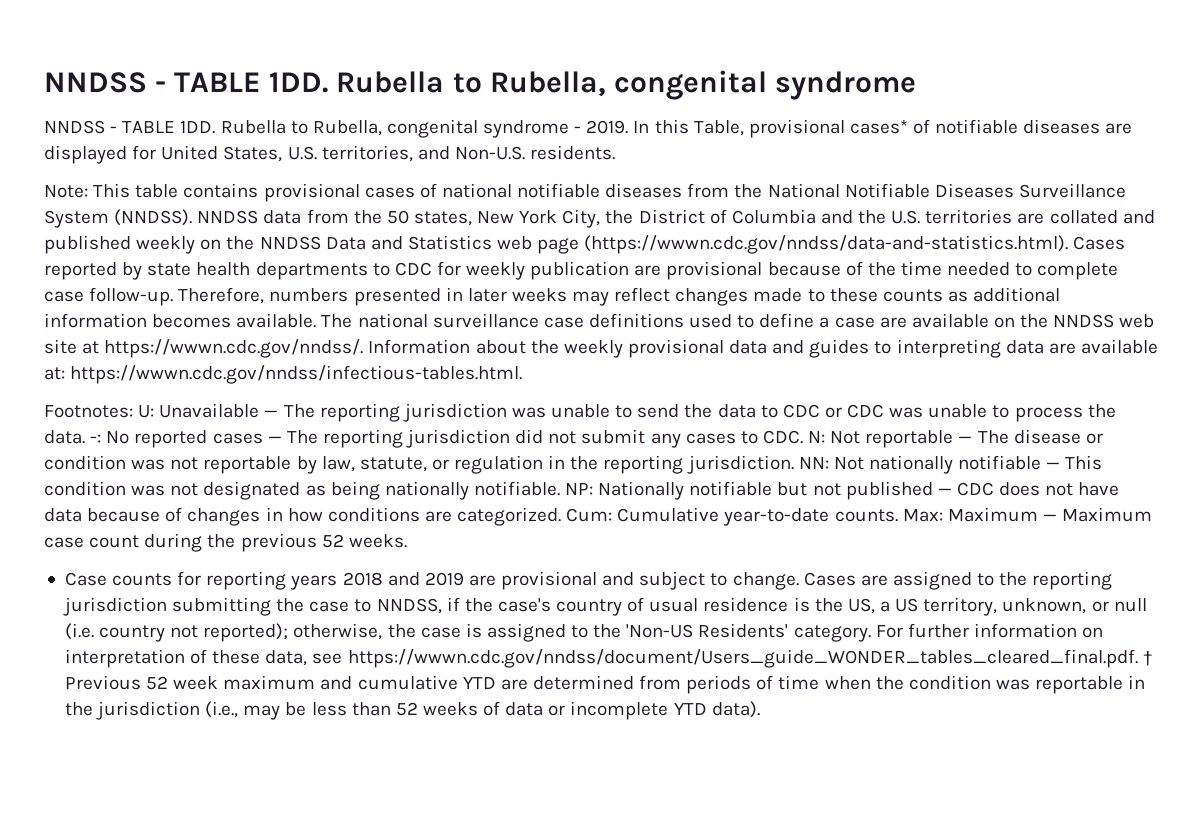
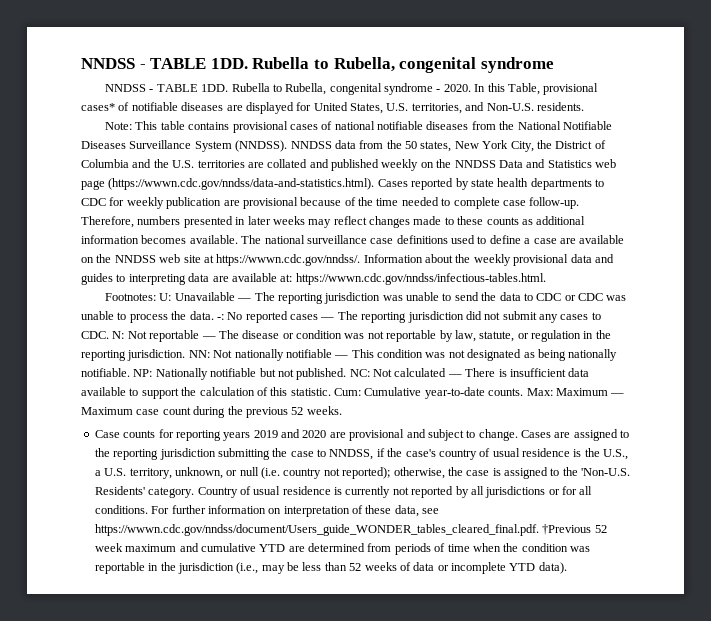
- Rubella to Rubella, congenital syndrome - 2019.
+ Rubella to Rubella, congenital syndrome - 2020.
- NP: Nationally notifiable but not published — CDC does not have data because of changes in how conditions are categorized.
+ NP: Nationally notifiable but not published. NC: Not calculated — There is insufficient data available to support the calculation of this statistic.
- Case counts for reporting years 2018 and 2019 are provisional and subject to change.
+ Case counts for reporting years 2019 and 2020 are provisional and subject to change.
- Cases are assigned to the reporting jurisdiction submitting the case to NNDSS, if the case's country of usual residence is the US, a US territory, unknown, or null (i.e. country not reported); otherwise, the case is assigned to the 'Non-US Residents' category.
+ Cases are assigned to the reporting jurisdiction submitting the case to NNDSS, if the case's country of usual residence is the U.S., a U.S. territory, unknown, or null (i.e. country not reported); otherwise, the case is assigned to the 'Non-U.S. Residents' category.
+ Country of usual residence is currently not reported by all jurisdictions or for all conditions.
- For further information on interpretation of these data, see https://wwwn.cdc.gov/nndss/document/Users_guide_WONDER_tables_cleared_final.pdf. † Previous 52 week maximum and cumulative YTD are determined from periods of time when the condition was reportable in the jurisdiction (i.e., may be less than 52 weeks of data or incomplete YTD data).
+ For further information on interpretation of these data, see https://wwwn.cdc.gov/nndss/document/Users_guide_WONDER_tables_cleared_final.pdf. †Previous 52 week maximum and cumulative YTD are determined from periods of time when the condition was reportable in the jurisdiction (i.e., may be less than 52 weeks of data or incomplete YTD data).

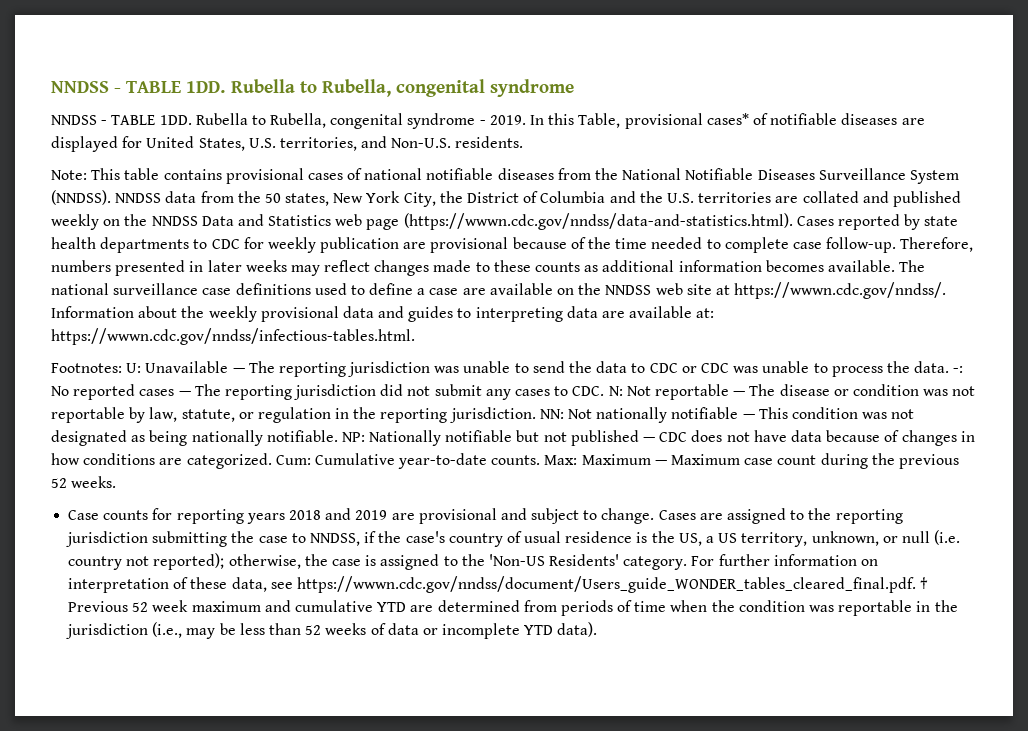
- Rubella to Rubella, congenital syndrome - 2020.
+ Rubella to Rubella, congenital syndrome - 2019.
- NP: Nationally notifiable but not published. NC: Not calculated — There is insufficient data available to support the calculation of this statistic.
+ NP: Nationally notifiable but not published — CDC does not have data because of changes in how conditions are categorized.
- Case counts for reporting years 2019 and 2020 are provisional and subject to change.
+ Case counts for reporting years 2018 and 2019 are provisional and subject to change.
- Cases are assigned to the reporting jurisdiction submitting the case to NNDSS, if the case's country of usual residence is the U.S., a U.S. territory, unknown, or null (i.e. country not reported); otherwise, the case is assigned to the 'Non-U.S. Residents' category.
+ Cases are assigned to the reporting jurisdiction submitting the case to NNDSS, if the case's country of usual residence is the US, a US territory, unknown, or null (i.e. country not reported); otherwise, the case is assigned to the 'Non-US Residents' category.
- Country of usual residence is currently not reported by all jurisdictions or for all conditions.
- For further information on interpretation of these data, see https://wwwn.cdc.gov/nndss/document/Users_guide_WONDER_tables_cleared_final.pdf. †Previous 52 week maximum and cumulative YTD are determined from periods of time when the condition was reportable in the jurisdiction (i.e., may be less than 52 weeks of data or incomplete YTD data).
+ For further information on interpretation of these data, see https://wwwn.cdc.gov/nndss/document/Users_guide_WONDER_tables_cleared_final.pdf. † Previous 52 week maximum and cumulative YTD are determined from periods of time when the condition was reportable in the jurisdiction (i.e., may be less than 52 weeks of data or incomplete YTD data).

